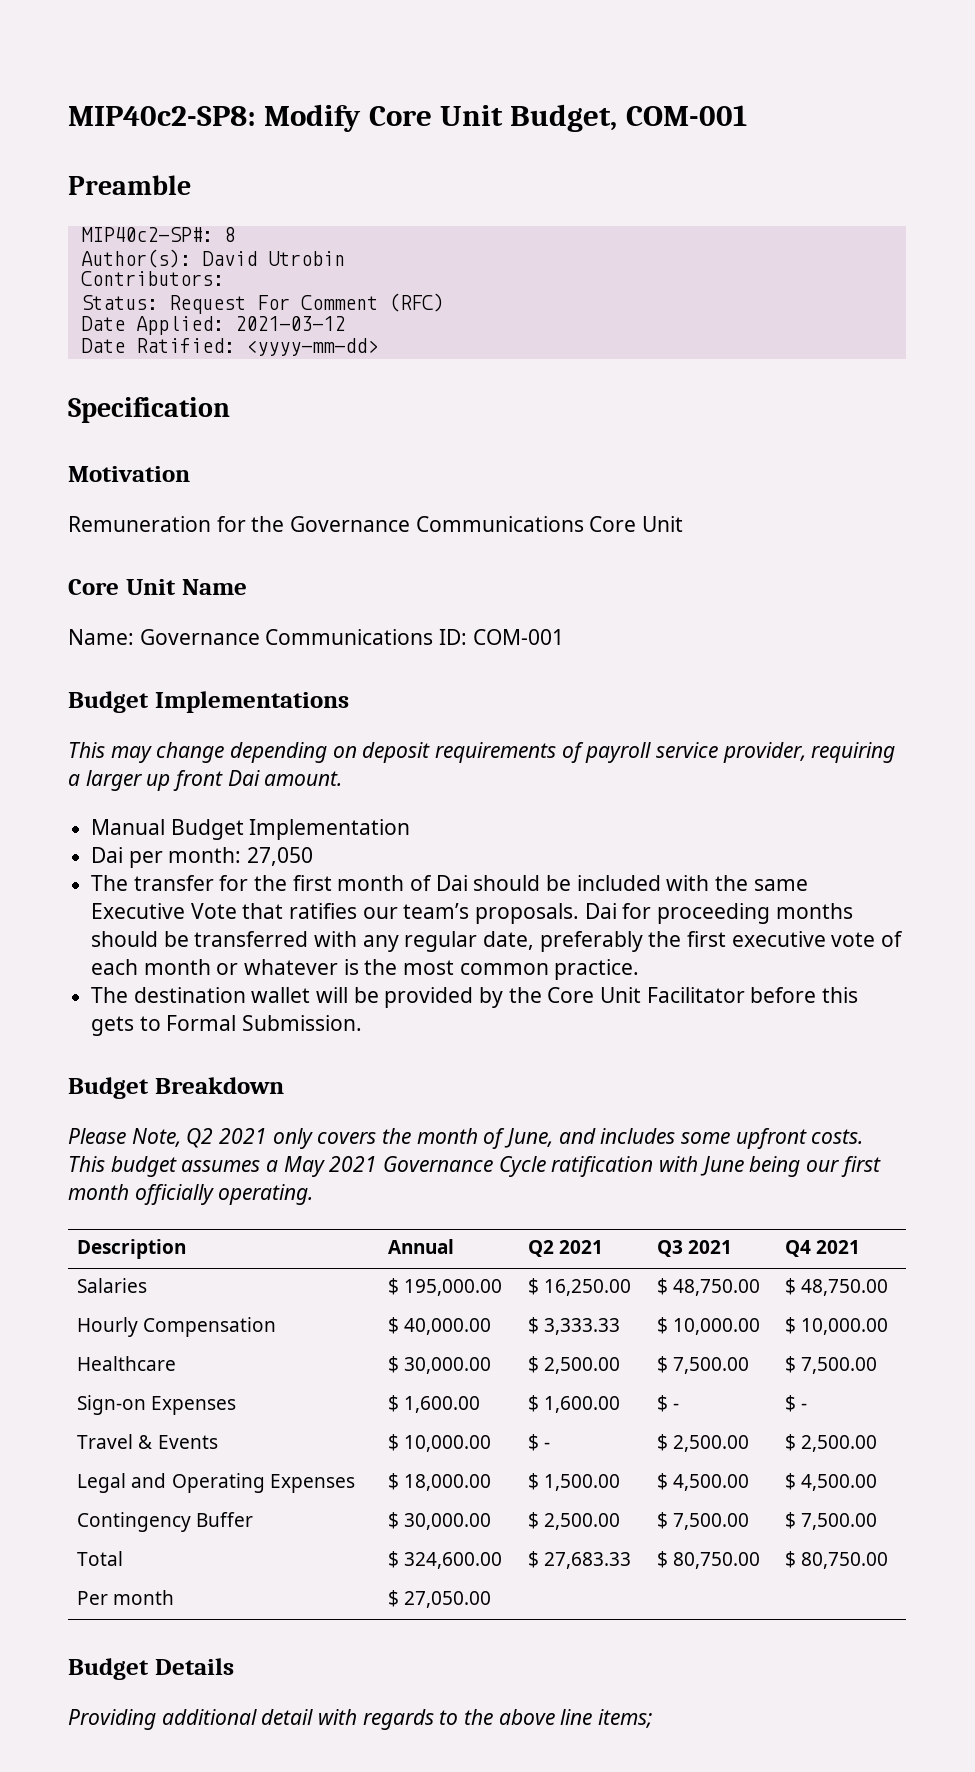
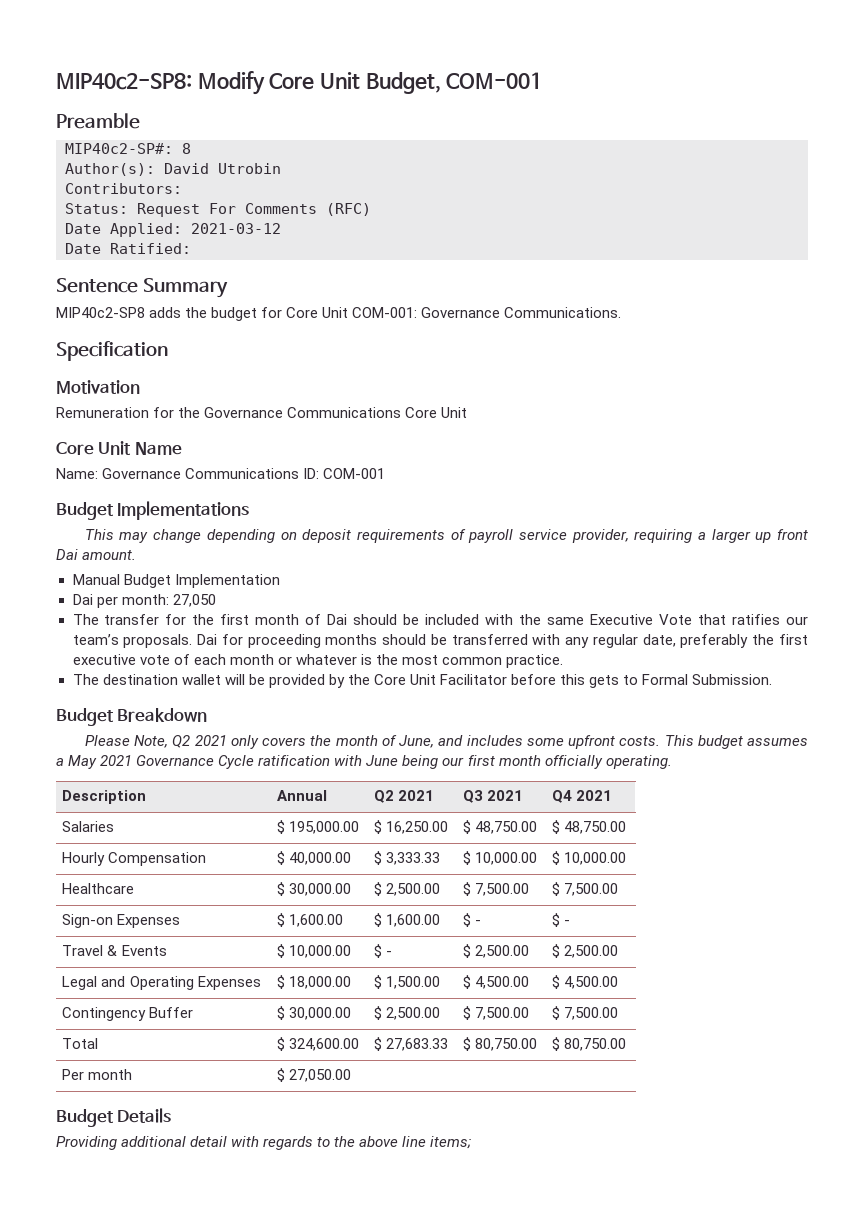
- Status: Request For Comment (RFC)
+ Status: Request For Comments (RFC)
- Date Ratified: <yyyy-mm-dd>
+ Date Ratified:
+ Sentence Summary
+ MIP40c2-SP8 adds the budget for Core Unit COM-001: Governance Communications.

